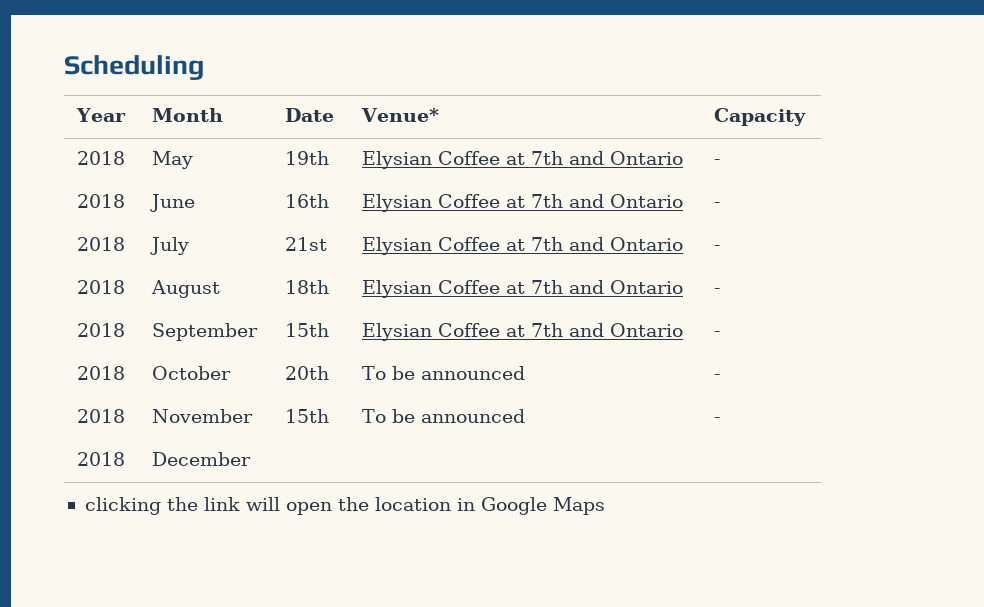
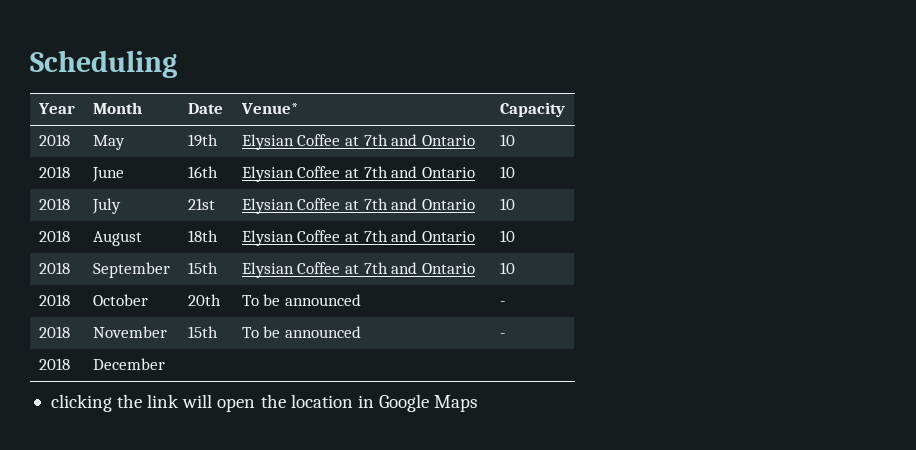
- 2018 | May | 19th | Elysian Coffee at 7th and Ontario | -
+ 2018 | May | 19th | Elysian Coffee at 7th and Ontario | 10
- 2018 | June | 16th | Elysian Coffee at 7th and Ontario | -
+ 2018 | June | 16th | Elysian Coffee at 7th and Ontario | 10
- 2018 | July | 21st | Elysian Coffee at 7th and Ontario | -
+ 2018 | July | 21st | Elysian Coffee at 7th and Ontario | 10
- 2018 | August | 18th | Elysian Coffee at 7th and Ontario | -
+ 2018 | August | 18th | Elysian Coffee at 7th and Ontario | 10
- 2018 | September | 15th | Elysian Coffee at 7th and Ontario | -
+ 2018 | September | 15th | Elysian Coffee at 7th and Ontario | 10

